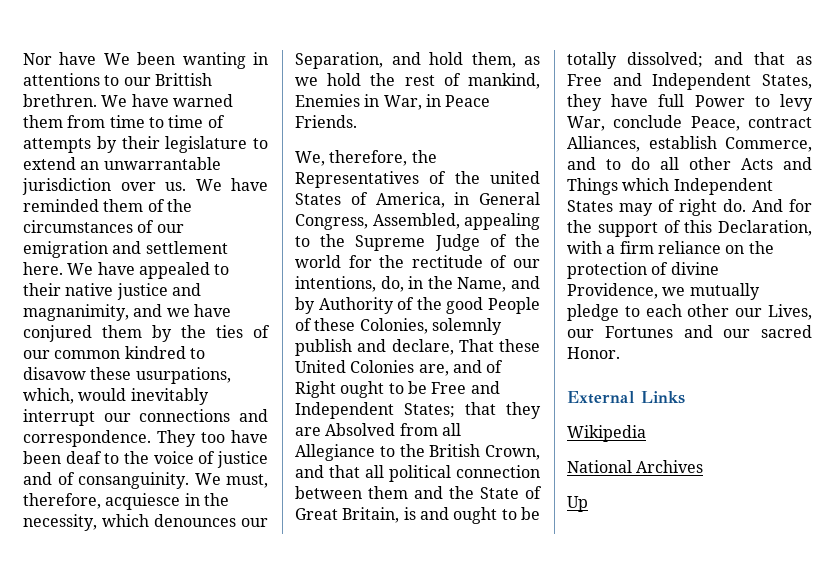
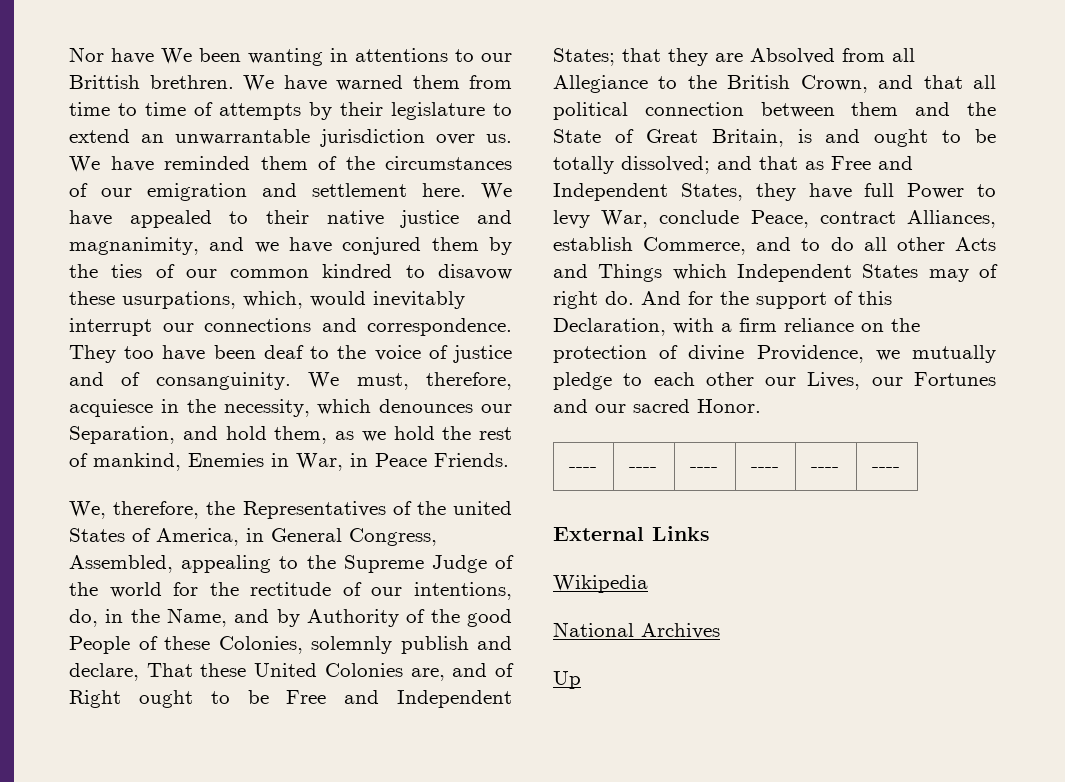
+ ---- | ---- | ---- | ---- | ---- | ----

